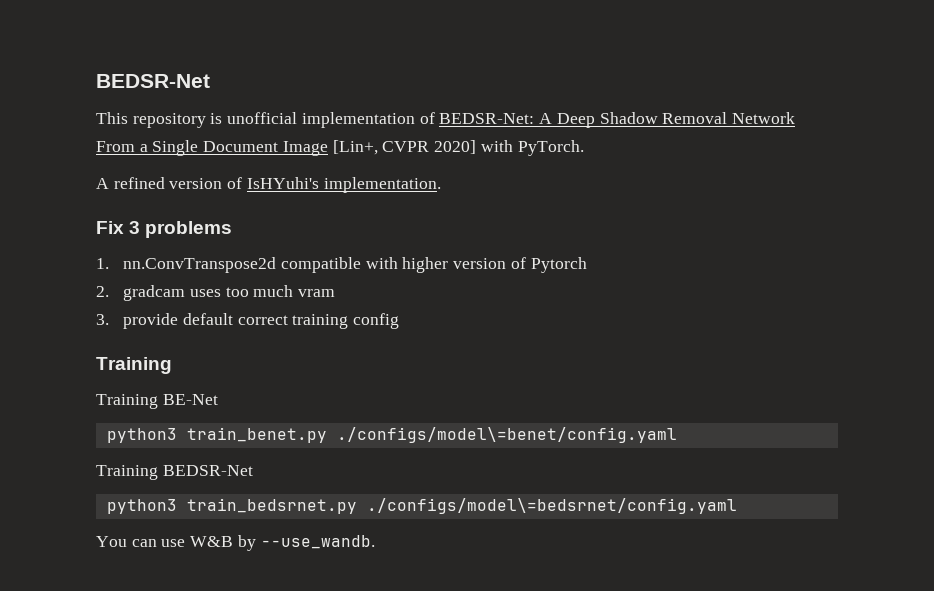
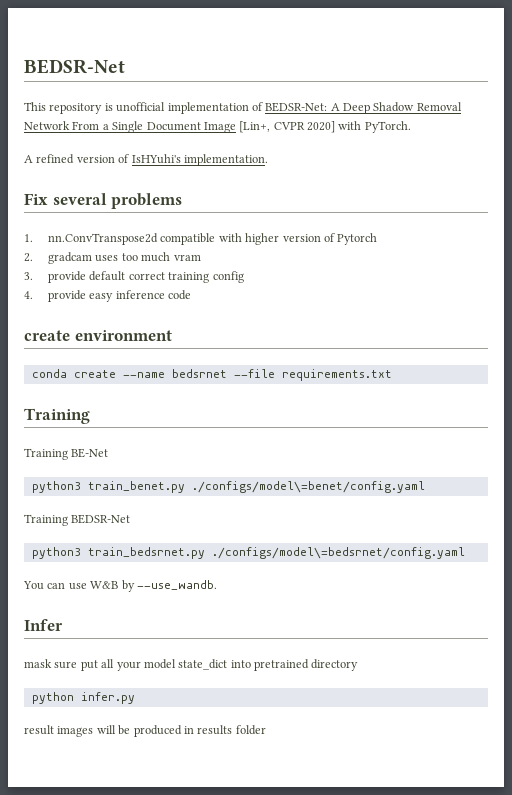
- Fix 3 problems
+ Fix several problems
+ 4. provide easy inference code
+ create environment
+ conda create --name bedsrnet --file requirements.txt
+ Infer
+ mask sure put all your model state_dict into pretrained directory
+ python infer.py
+ result images will be produced in results folder

